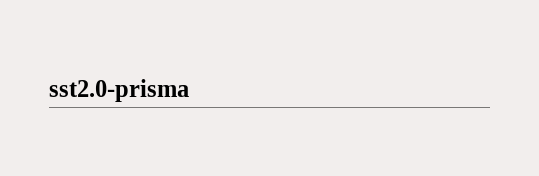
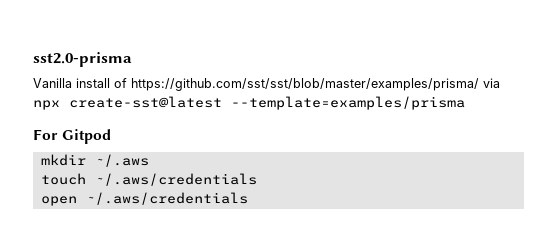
+ Vanilla install of https://github.com/sst/sst/blob/master/examples/prisma/ via npx create-sst@latest --template=examples/prisma
+ For Gitpod
+ mkdir ~/.aws
+ touch ~/.aws/credentials
+ open ~/.aws/credentials

